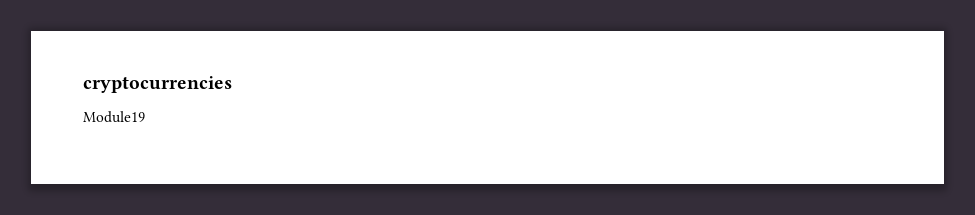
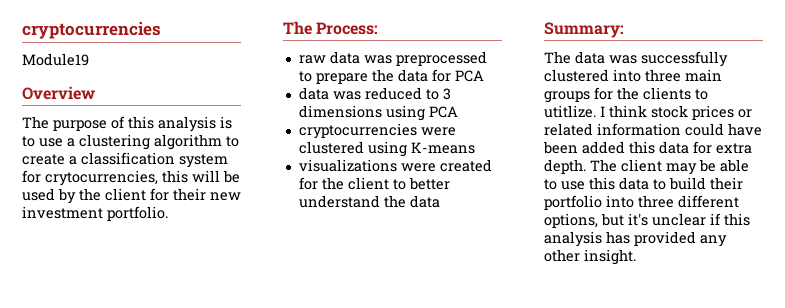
+ Overview
+ The purpose of this analysis is to use a clustering algorithm to create a classification system for crytocurrencies, this will be used by the client for their new investment portfolio.
+ The Process:
+ raw data was preprocessed to prepare the data for PCA
+ data was reduced to 3 dimensions using PCA
+ cryptocurrencies were clustered using K-means
+ visualizations were created for the client to better understand the data
+ Summary:
+ The data was successfully clustered into three main groups for the clients to utitlize. I think stock prices or related information could have been added this data for extra depth. The client may be able to use this data to build their portfolio into three different options, but it's unclear if this analysis has provided any other insight.

